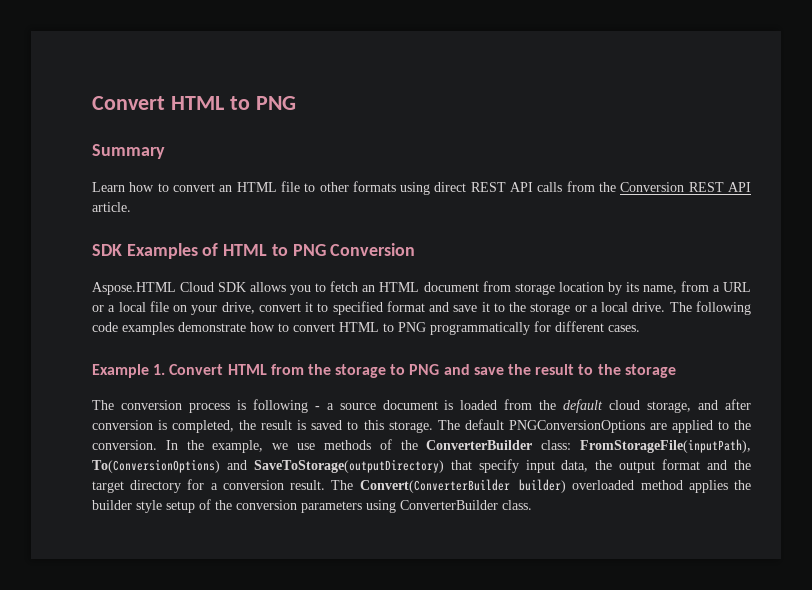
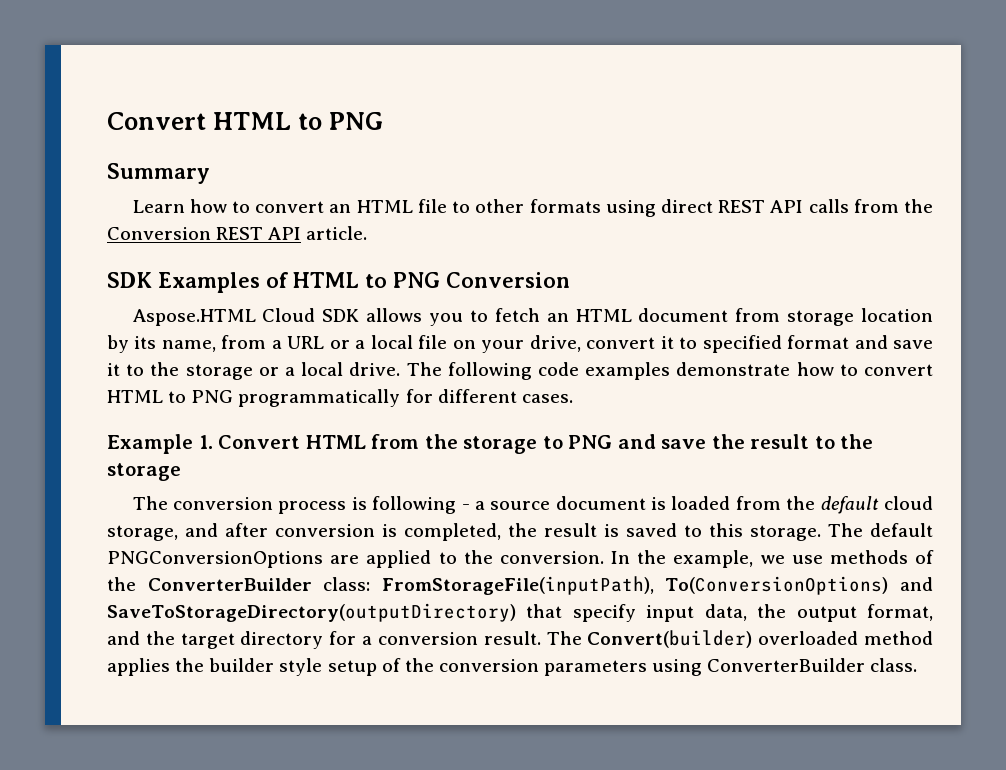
- In the example, we use methods of the ConverterBuilder class: FromStorageFile(inputPath), To(ConversionOptions) and SaveToStorage(outputDirectory) that specify input data, the output format and the target directory for a conversion result.
+ In the example, we use methods of the ConverterBuilder class: FromStorageFile(inputPath), To(ConversionOptions) and SaveToStorageDirectory(outputDirectory) that specify input data, the output format, and the target directory for a conversion result.
- The Convert(ConverterBuilder builder) overloaded method applies the builder style setup of the conversion parameters using ConverterBuilder class.
+ The Convert(builder) overloaded method applies the builder style setup of the conversion parameters using ConverterBuilder class.

